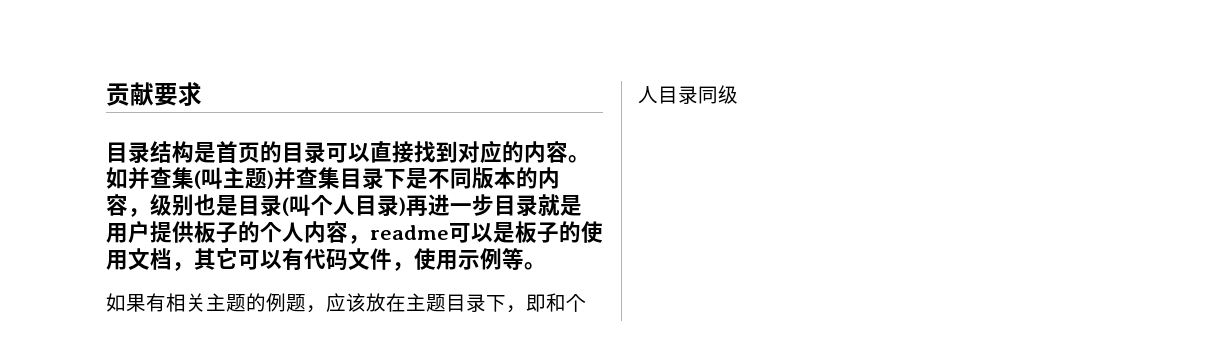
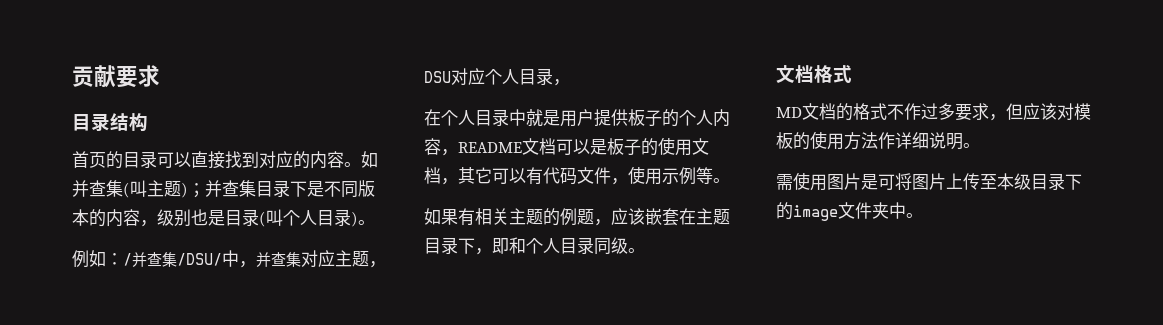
- 目录结构是首页的目录可以直接找到对应的内容。
+ 目录结构
+ 首页的目录可以直接找到对应的内容。
- 如并查集(叫主题)并查集目录下是不同版本的内容，级别也是目录(叫个人目录)再进一步目录就是用户提供板子的个人内容，readme可以是板子的使用文档，其它可以有代码文件，使用示例等。
+ 如并查集(叫主题)；并查集目录下是不同版本的内容，级别也是目录(叫个人目录)。
+ 例如：/并查集/DSU/中，并查集对应主题，DSU对应个人目录，
+ 在个人目录中就是用户提供板子的个人内容，README文档可以是板子的使用文档，其它可以有代码文件，使用示例等。
- 如果有相关主题的例题，应该放在主题目录下，即和个人目录同级
+ 如果有相关主题的例题，应该嵌套在主题目录下，即和个人目录同级。
+ 文档格式
+ MD文档的格式不作过多要求，但应该对模板的使用方法作详细说明。
+ 需使用图片是可将图片上传至本级目录下的image文件夹中。

